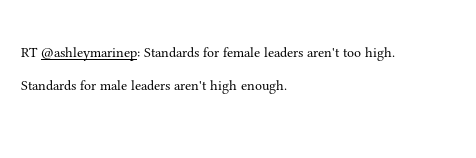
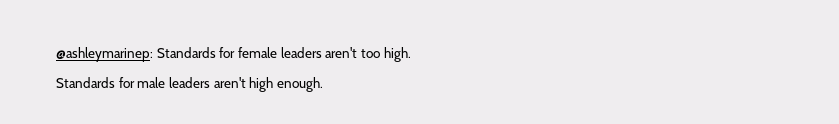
- RT @ashleymarinep: Standards for female leaders aren't too high.
+ @ashleymarinep: Standards for female leaders aren't too high.

